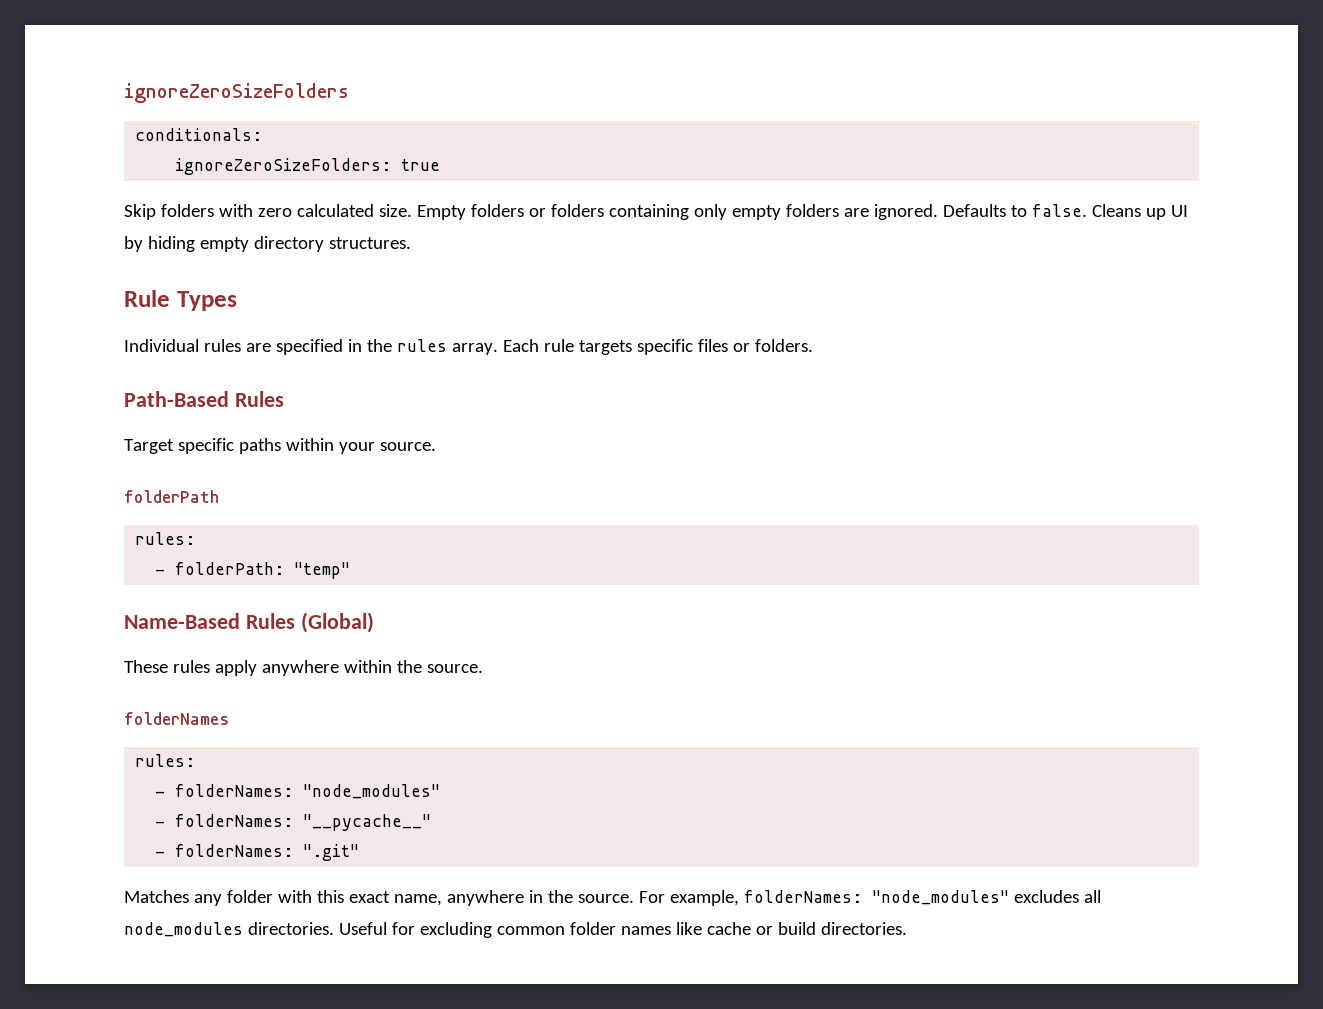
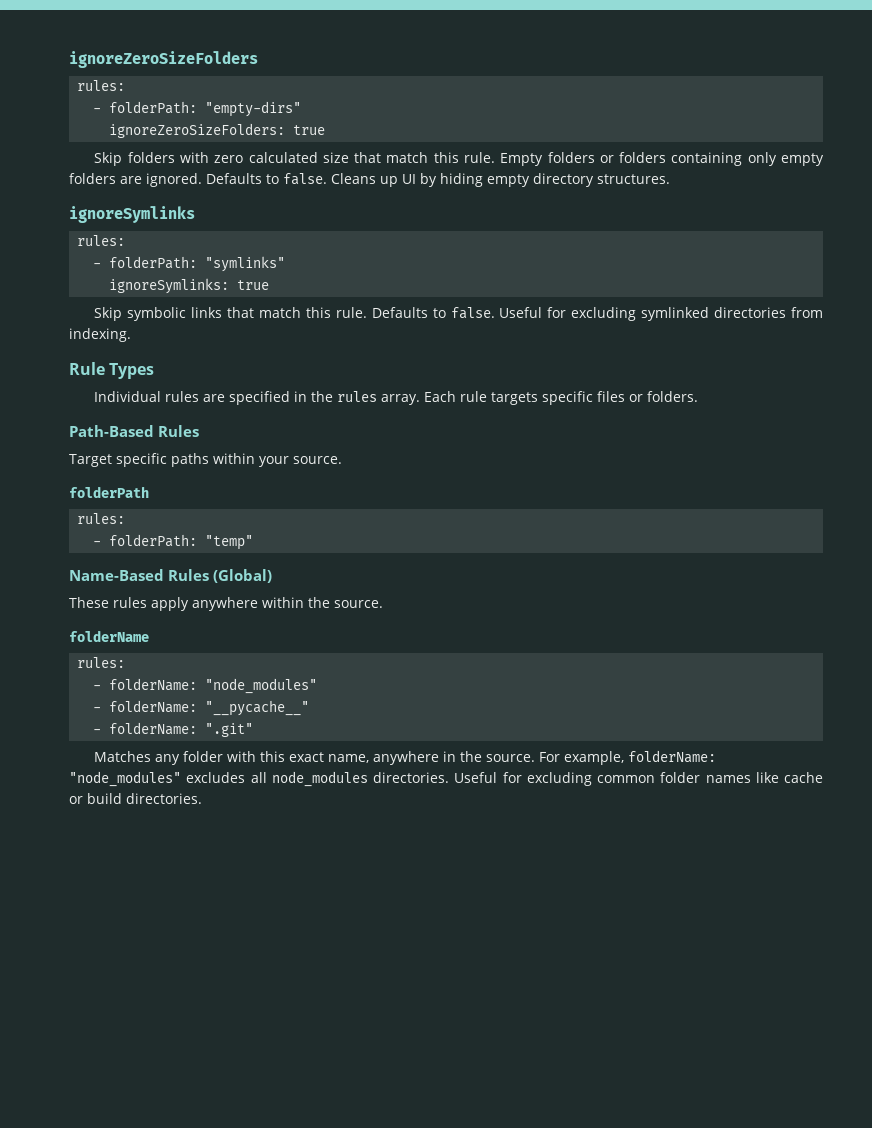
  ignoreZeroSizeFolders
- conditionals:
+ rules:
+ - folderPath: "empty-dirs"
- Skip folders with zero calculated size.
+ Skip folders with zero calculated size that match this rule.
+ ignoreSymlinks
+ rules:
+ - folderPath: "symlinks"
+ ignoreSymlinks: true
+ Skip symbolic links that match this rule. Defaults to false. Useful for excluding symlinked directories from indexing.
- folderNames
+ folderName
  rules:
- - folderNames: "node_modules"
+ - folderName: "node_modules"
- - folderNames: "__pycache__"
+ - folderName: "__pycache__"
- - folderNames: ".git"
+ - folderName: ".git"
- For example, folderNames: "node_modules" excludes all node_modules directories.
+ For example, folderName: "node_modules" excludes all node_modules directories.

